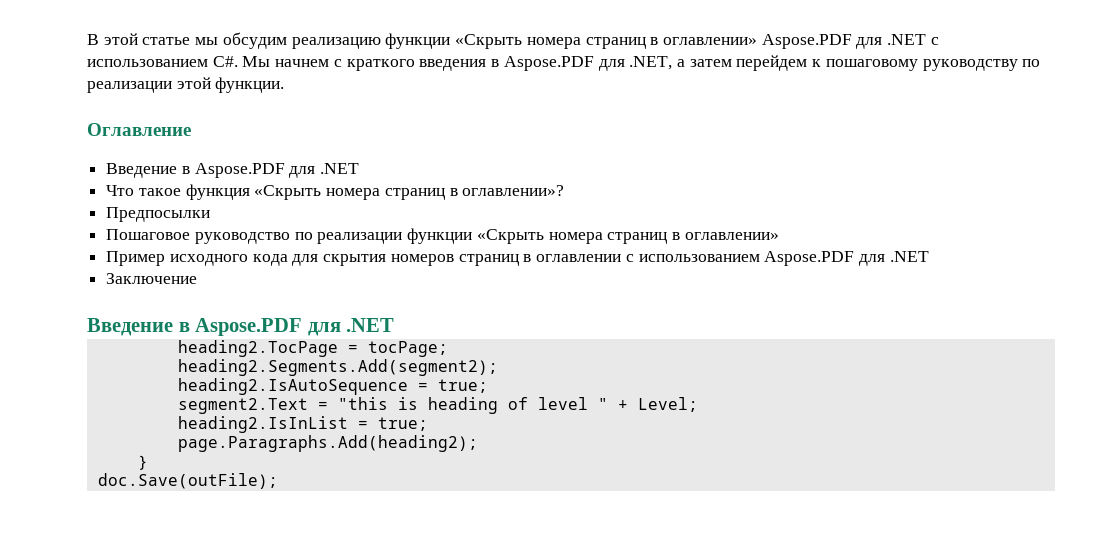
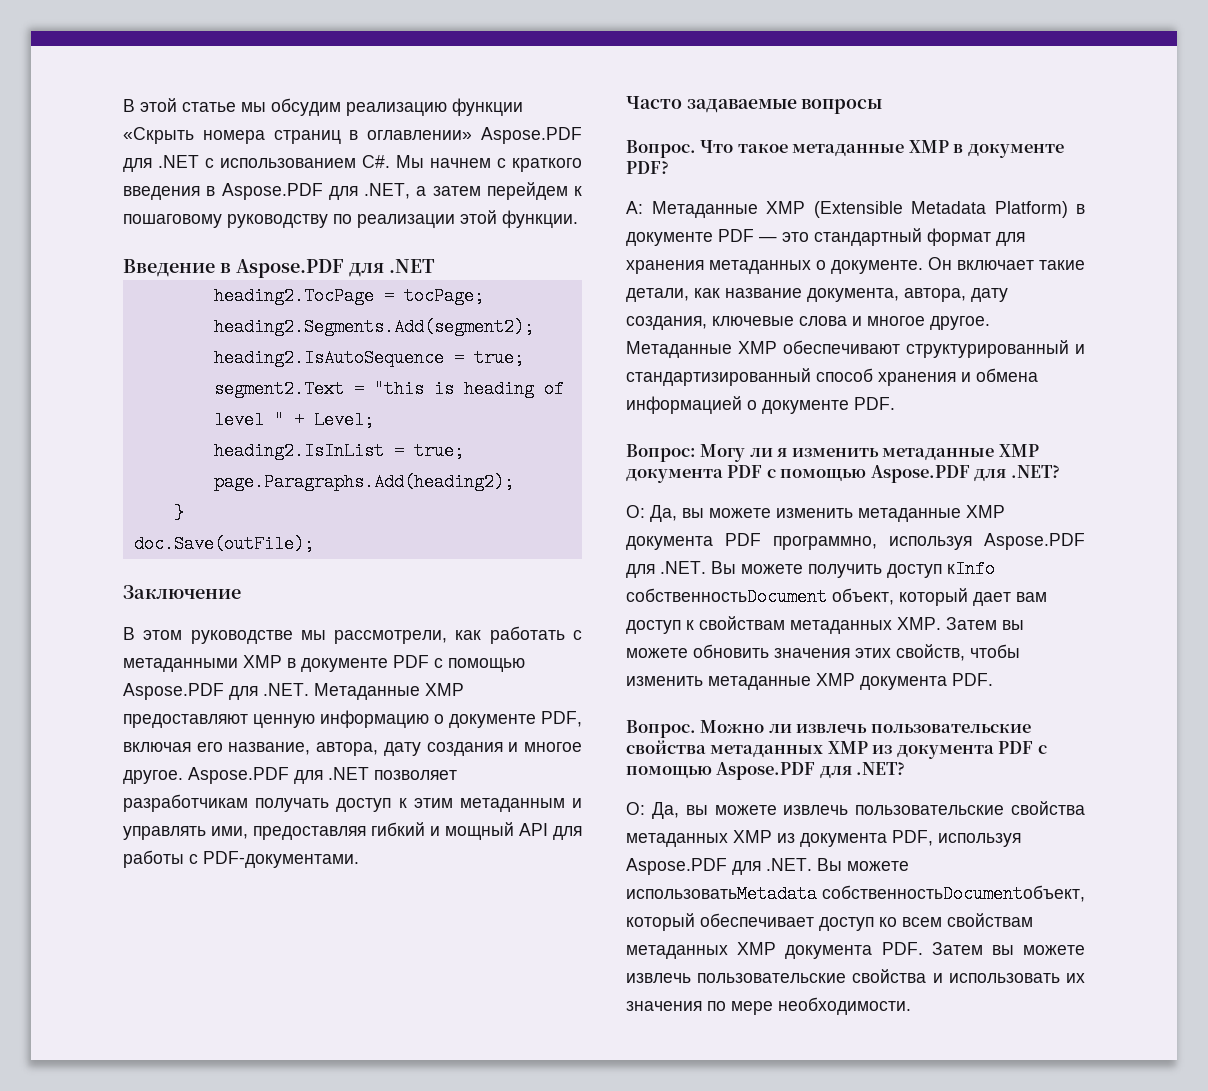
- Оглавление
- Введение в Aspose.PDF для .NET
- Что такое функция «Скрыть номера страниц в оглавлении»?
- Предпосылки
- Пошаговое руководство по реализации функции «Скрыть номера страниц в оглавлении»
- Пример исходного кода для скрытия номеров страниц в оглавлении с использованием Aspose.PDF для .NET
- Заключение
+ Заключение
+ В этом руководстве мы рассмотрели, как работать с метаданными XMP в документе PDF с помощью Aspose.PDF для .NET. Метаданные XMP предоставляют ценную информацию о документе PDF, включая его название, автора, дату создания и многое другое. Aspose.PDF для .NET позволяет разработчикам получать доступ к этим метаданным и управлять ими, предоставляя гибкий и мощный API для работы с PDF-документами.
+ Часто задаваемые вопросы
+ Вопрос. Что такое метаданные XMP в документе PDF?
+ A: Метаданные XMP (Extensible Metadata Platform) в документе PDF — это стандартный формат для хранения метаданных о документе. Он включает такие детали, как название документа, автора, дату создания, ключевые слова и многое другое. Метаданные XMP обеспечивают структурированный и стандартизированный способ хранения и обмена информацией о документе PDF.
+ Вопрос: Могу ли я изменить метаданные XMP документа PDF с помощью Aspose.PDF для .NET?
+ О: Да, вы можете изменить метаданные XMP документа PDF программно, используя Aspose.PDF для .NET. Вы можете получить доступ кInfo собственностьDocument объект, который дает вам доступ к свойствам метаданных XMP. Затем вы можете обновить значения этих свойств, чтобы изменить метаданные XMP документа PDF.
+ Вопрос. Можно ли извлечь пользовательские свойства метаданных XMP из документа PDF с помощью Aspose.PDF для .NET?
+ О: Да, вы можете извлечь пользовательские свойства метаданных XMP из документа PDF, используя Aspose.PDF для .NET. Вы можете использоватьMetadata собственностьDocumentобъект, который обеспечивает доступ ко всем свойствам метаданных XMP документа PDF. Затем вы можете извлечь пользовательские свойства и использовать их значения по мере необходимости.

